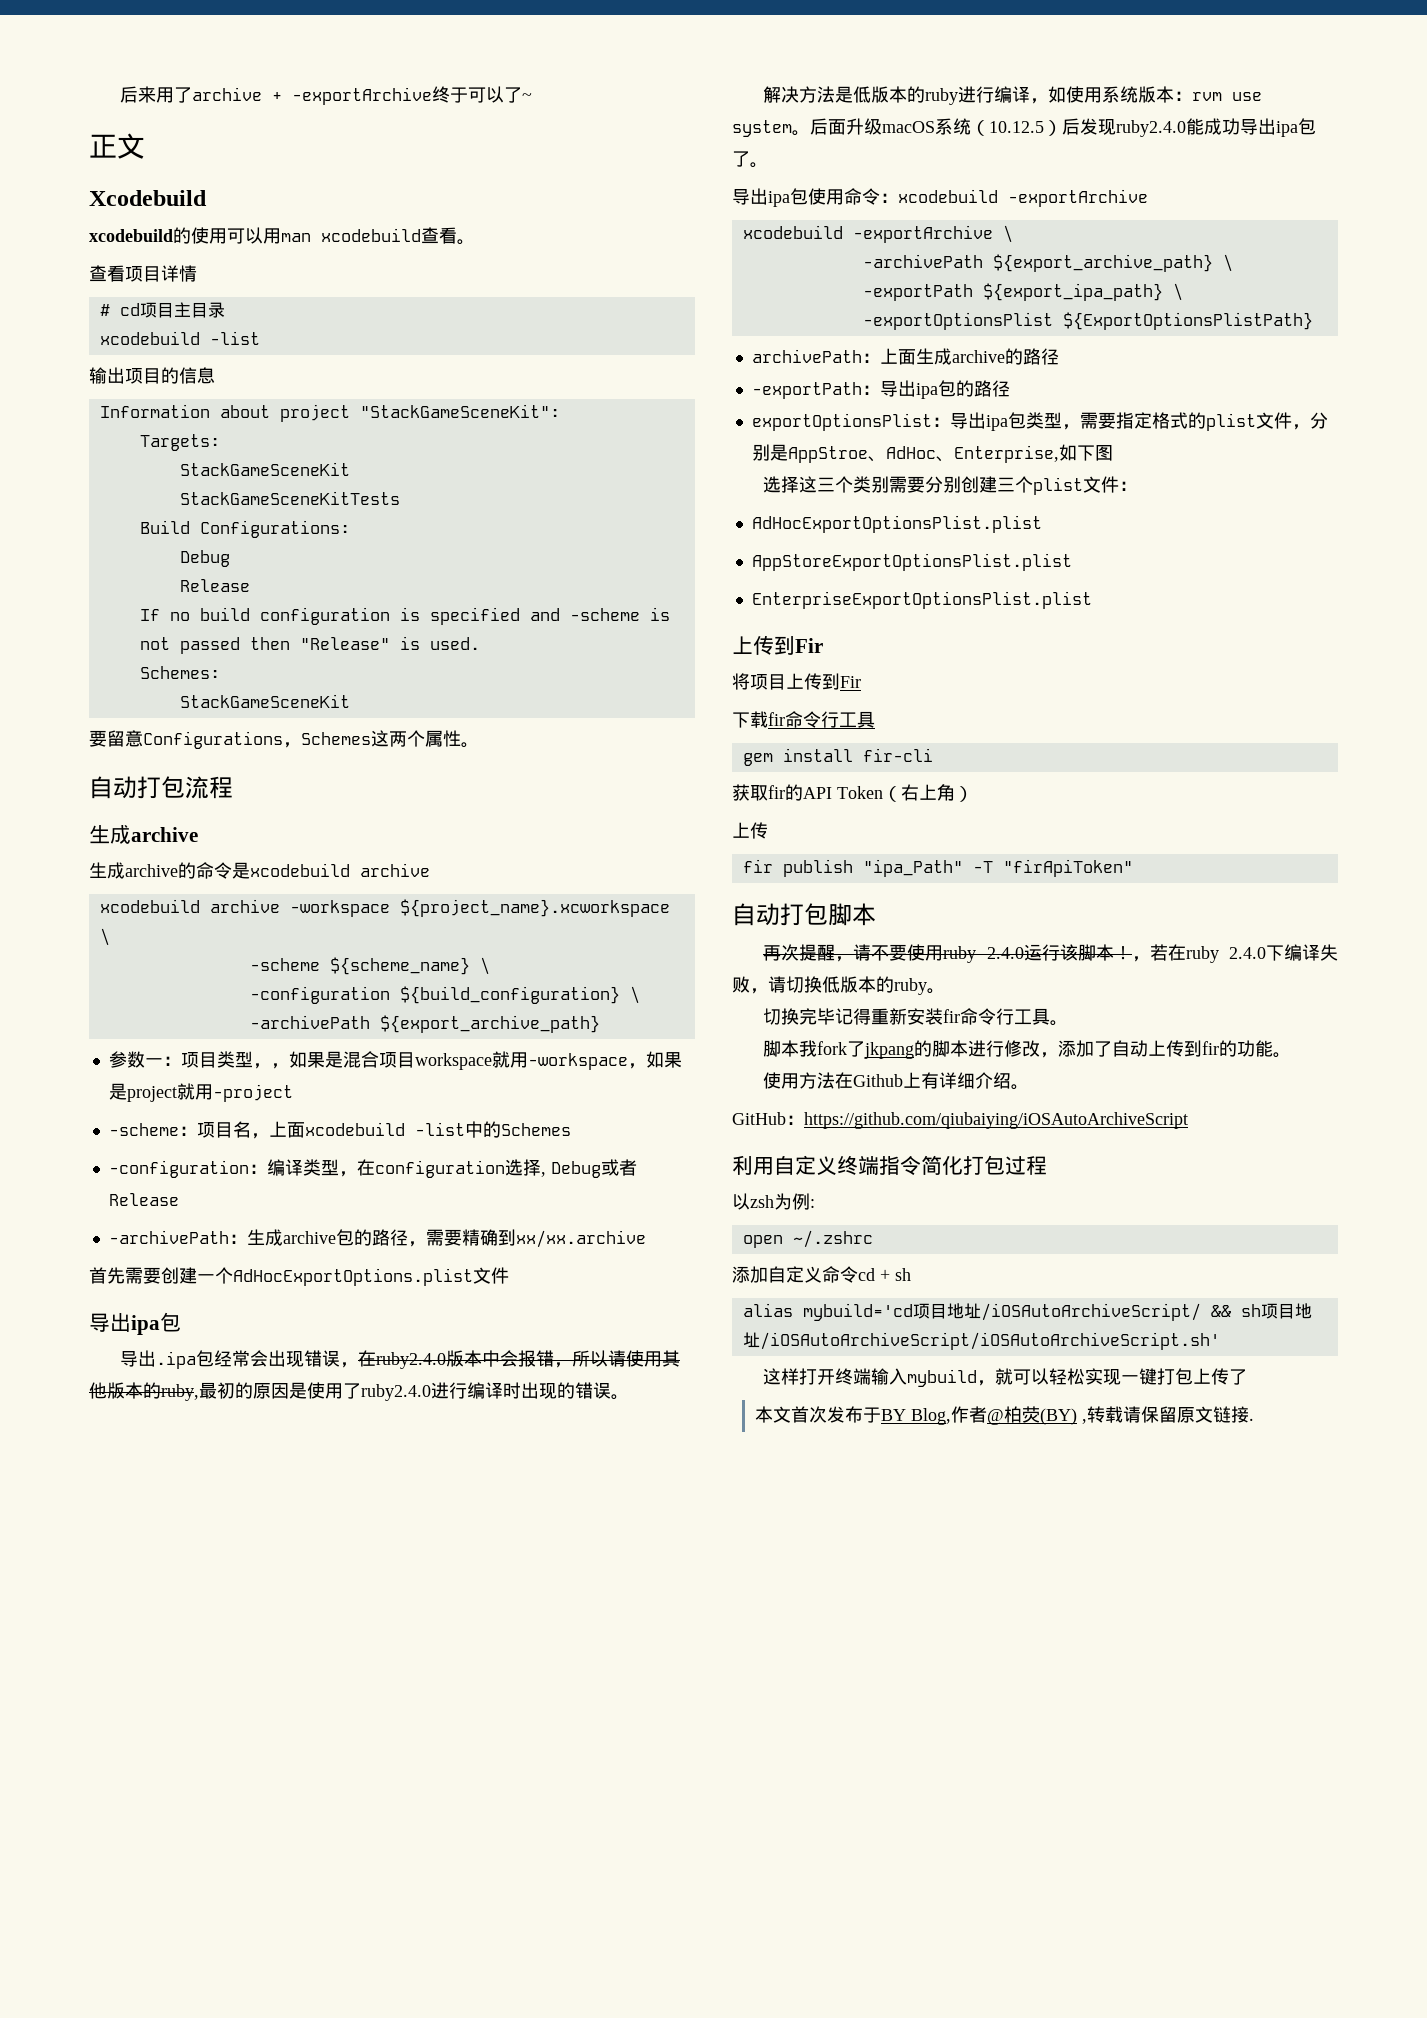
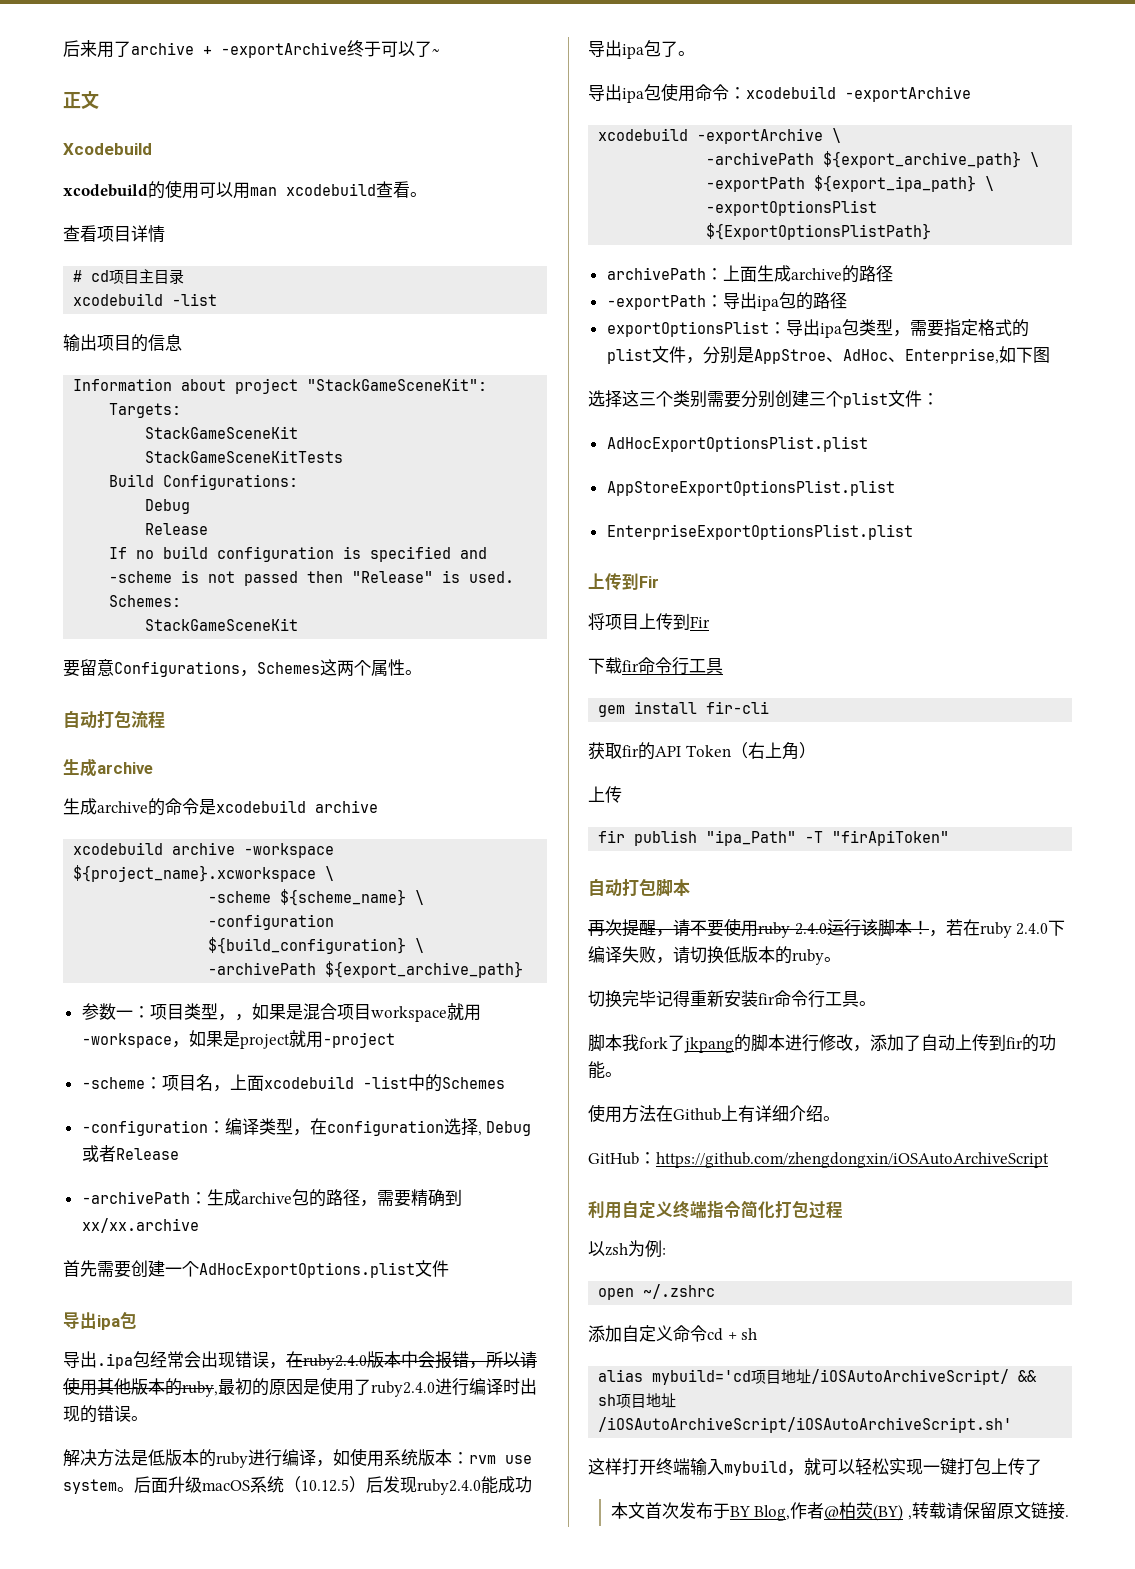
- GitHub：https://github.com/qiubaiying/iOSAutoArchiveScript
+ GitHub：https://github.com/zhengdongxin/iOSAutoArchiveScript

